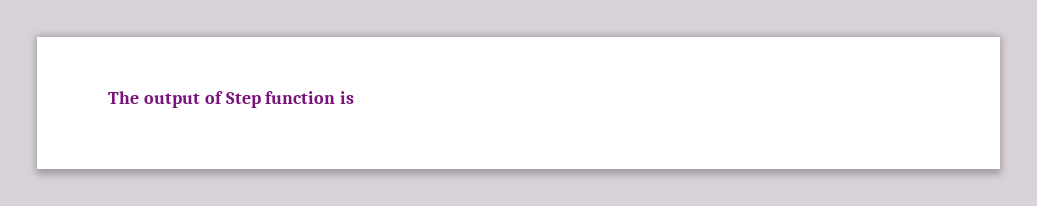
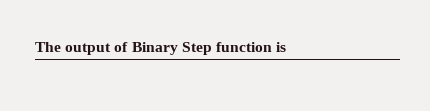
- The output of Step function is
+ The output of Binary Step function is

